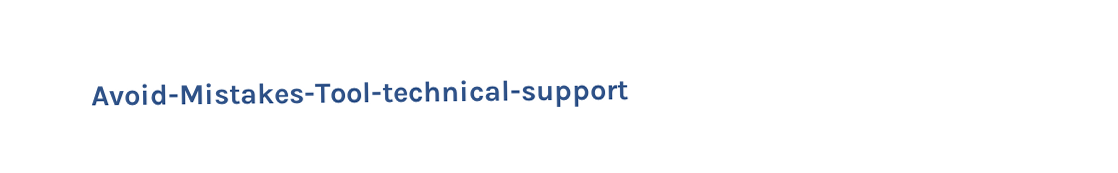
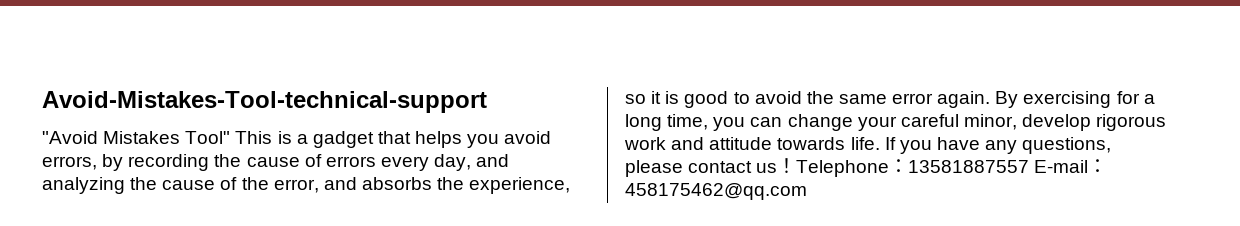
+ "Avoid Mistakes Tool" This is a gadget that helps you avoid errors, by recording the cause of errors every day, and analyzing the cause of the error, and absorbs the experience, so it is good to avoid the same error again. By exercising for a long time, you can change your careful minor, develop rigorous work and attitude towards life. If you have any questions, please contact us！Telephone：13581887557 E-mail：458175462@qq.com

